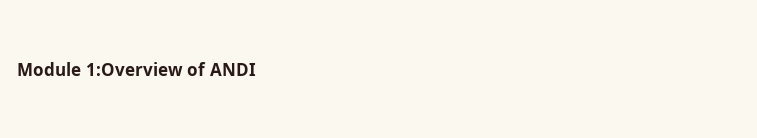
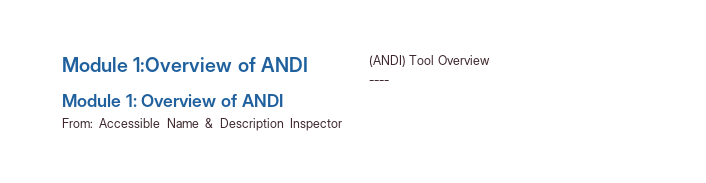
+ Module 1: Overview of ANDI
+ From: Accessible Name & Description Inspector (ANDI) Tool Overview
+ ----

